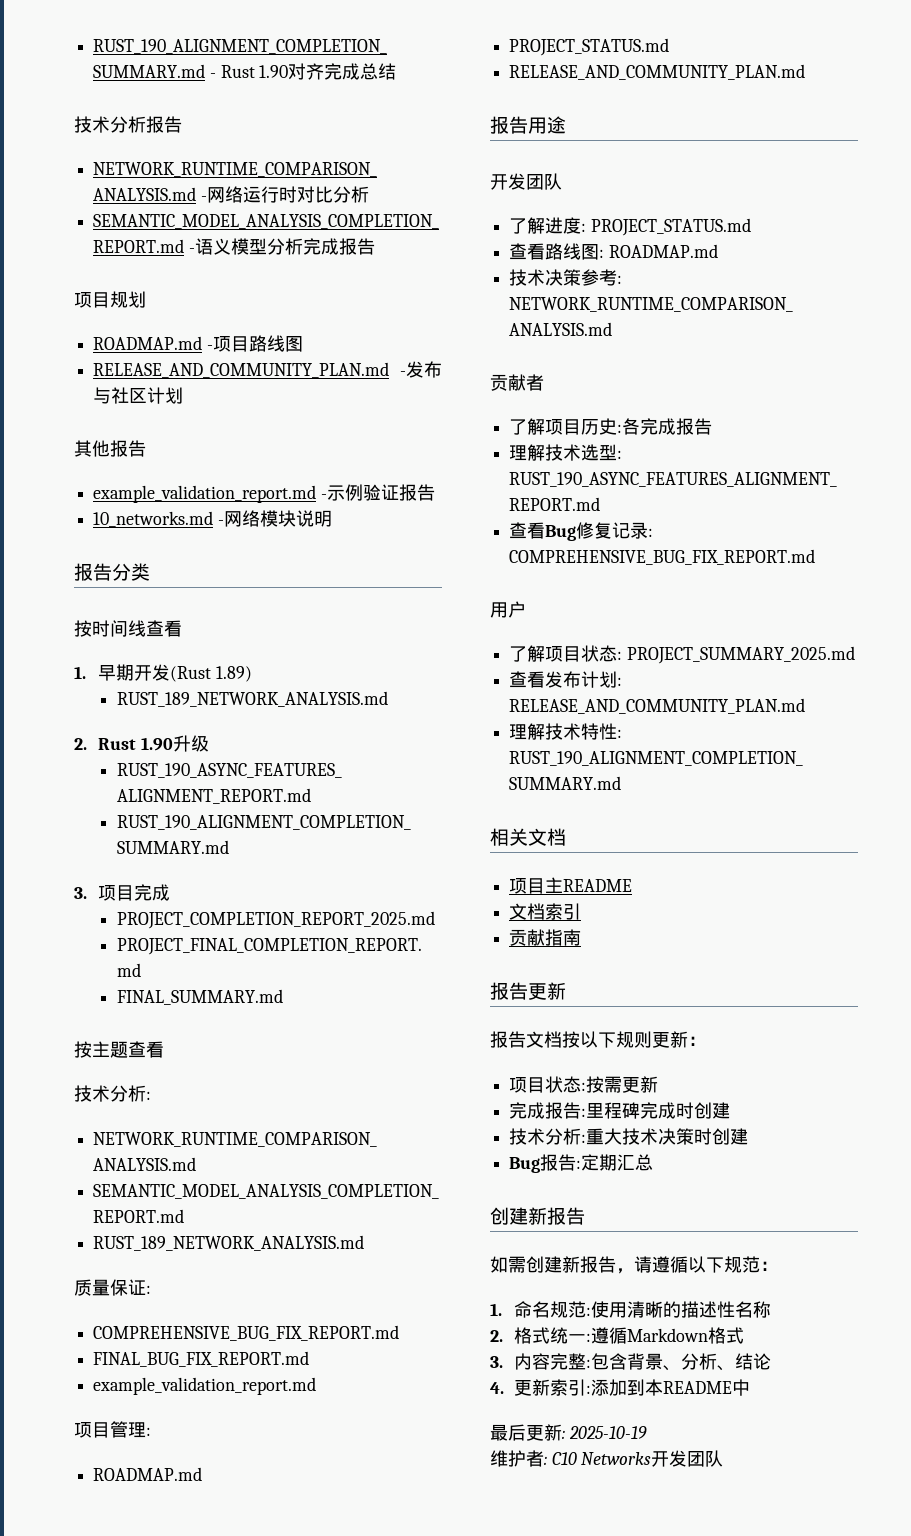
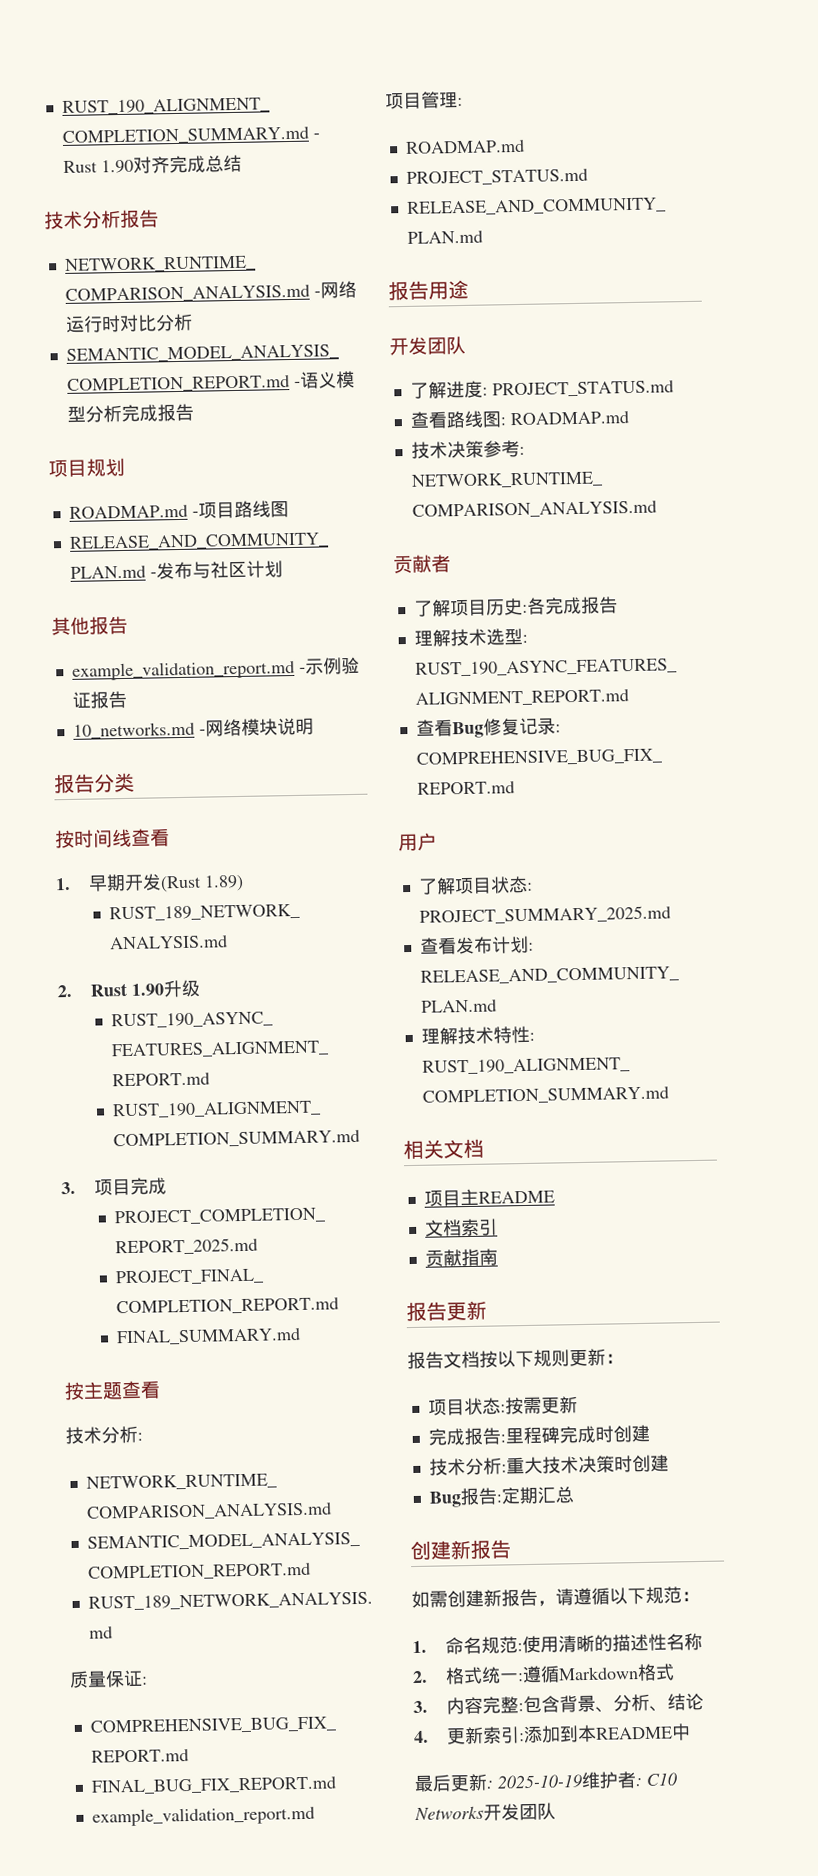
- 最后更新: 2025-10-19
- 维护者: C10 Networks开发团队
+ 最后更新: 2025-10-19维护者: C10 Networks开发团队

